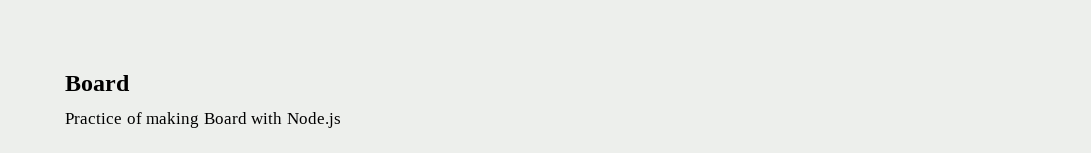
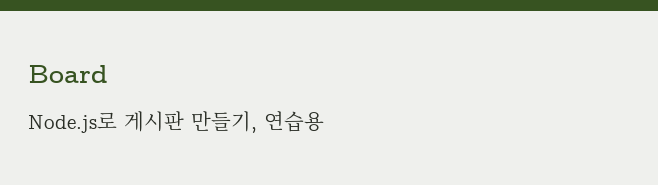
- Practice of making Board with Node.js
+ Node.js로 게시판 만들기, 연습용

